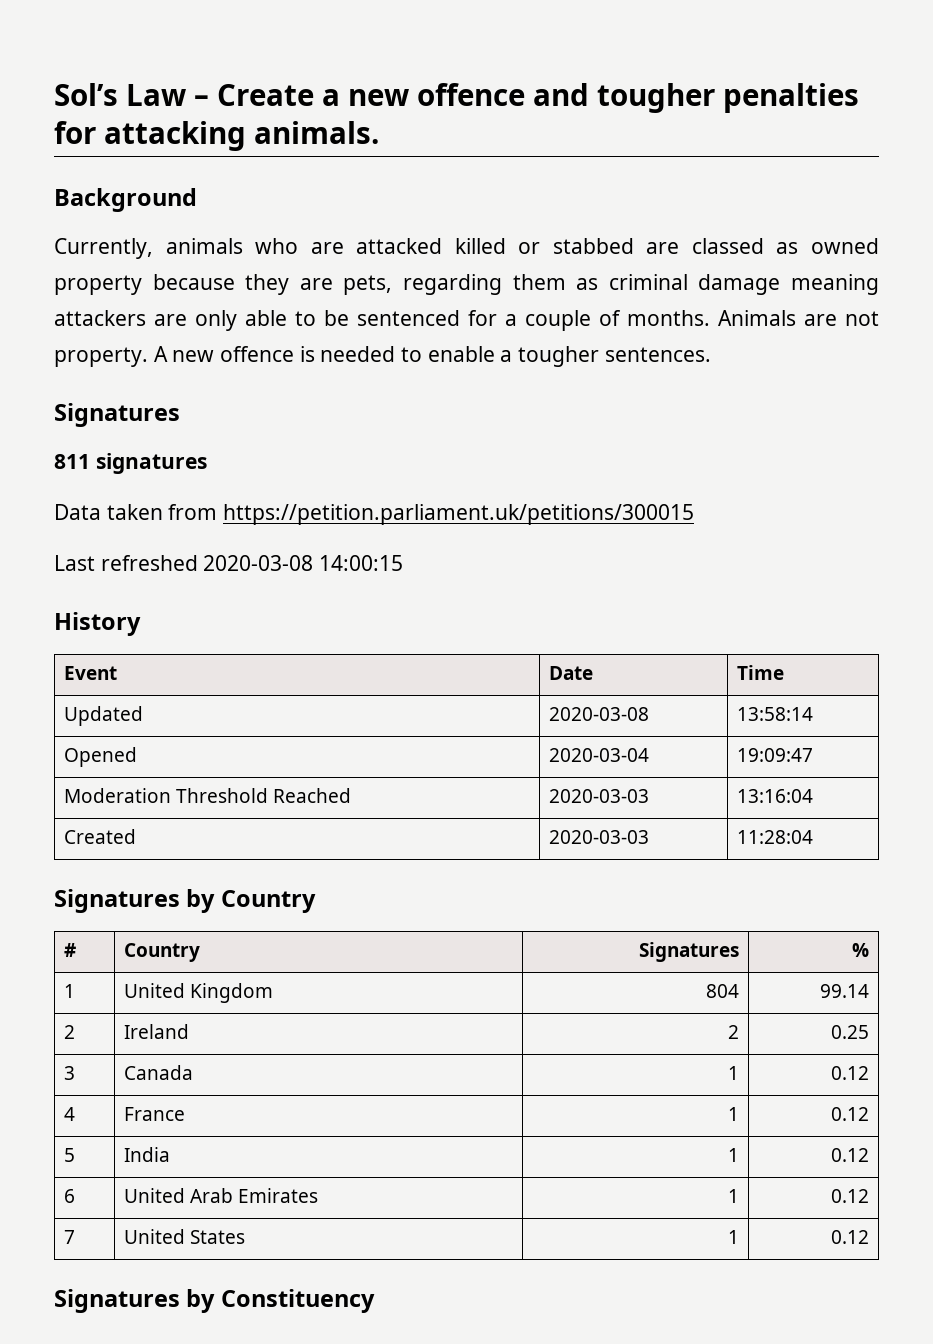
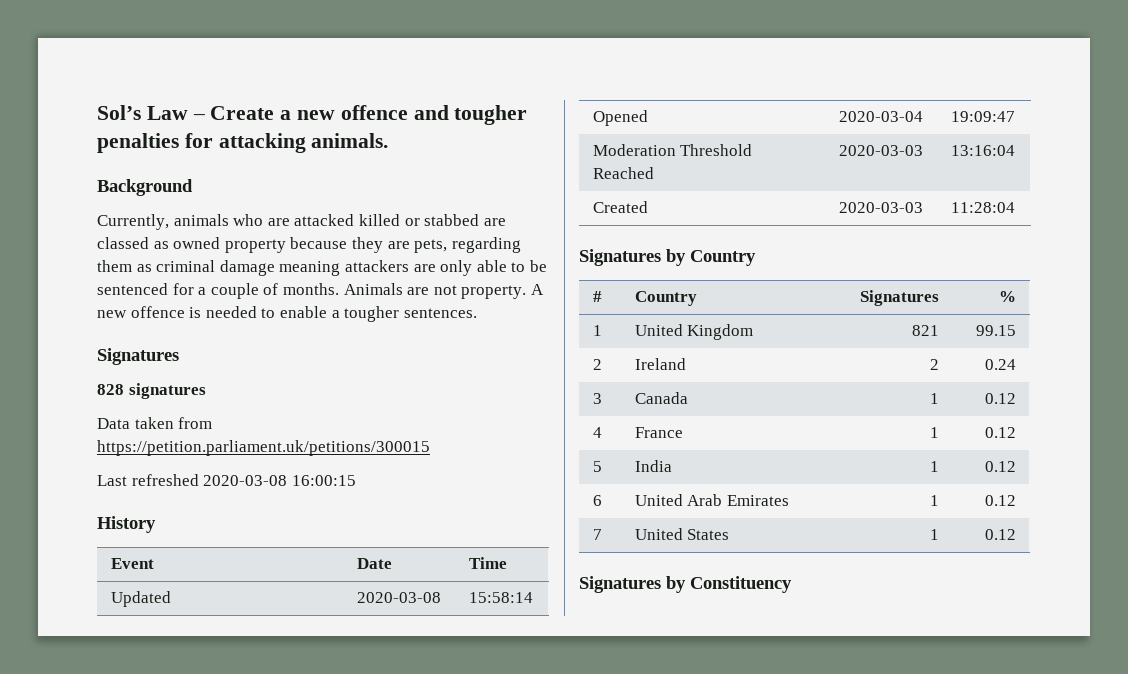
- 811 signatures
+ 828 signatures
- Last refreshed 2020-03-08 14:00:15
+ Last refreshed 2020-03-08 16:00:15
- Updated | 2020-03-08 | 13:58:14
+ Updated | 2020-03-08 | 15:58:14
- 1 | United Kingdom | 804 | 99.14
+ 1 | United Kingdom | 821 | 99.15
- 2 | Ireland | 2 | 0.25
+ 2 | Ireland | 2 | 0.24

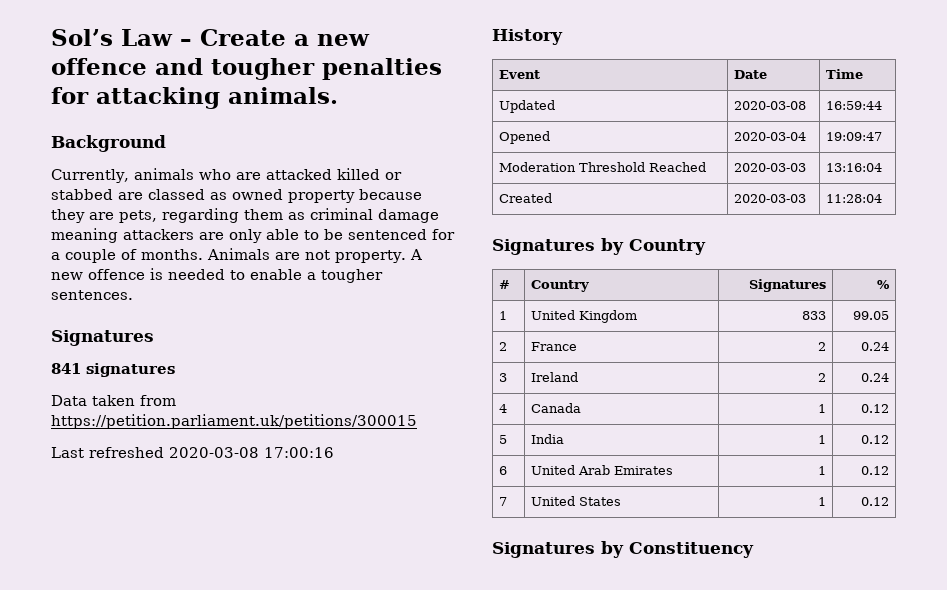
- 828 signatures
+ 841 signatures
- Last refreshed 2020-03-08 16:00:15
+ Last refreshed 2020-03-08 17:00:16
- Updated | 2020-03-08 | 15:58:14
+ Updated | 2020-03-08 | 16:59:44
- 1 | United Kingdom | 821 | 99.15
- 2 | Ireland | 2 | 0.24
+ 1 | United Kingdom | 833 | 99.05
+ 2 | France | 2 | 0.24
+ 3 | Ireland | 2 | 0.24
- 3 | Canada | 1 | 0.12
+ 4 | Canada | 1 | 0.12
- 4 | France | 1 | 0.12

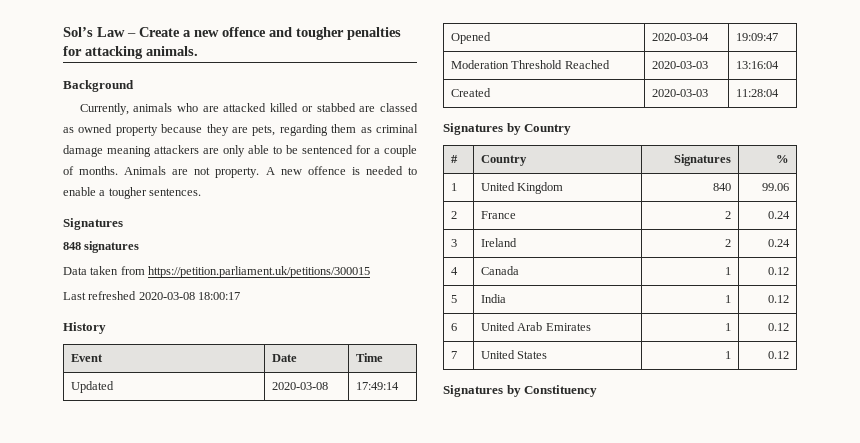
- 841 signatures
+ 848 signatures
- Last refreshed 2020-03-08 17:00:16
+ Last refreshed 2020-03-08 18:00:17
- Updated | 2020-03-08 | 16:59:44
+ Updated | 2020-03-08 | 17:49:14
- 1 | United Kingdom | 833 | 99.05
+ 1 | United Kingdom | 840 | 99.06

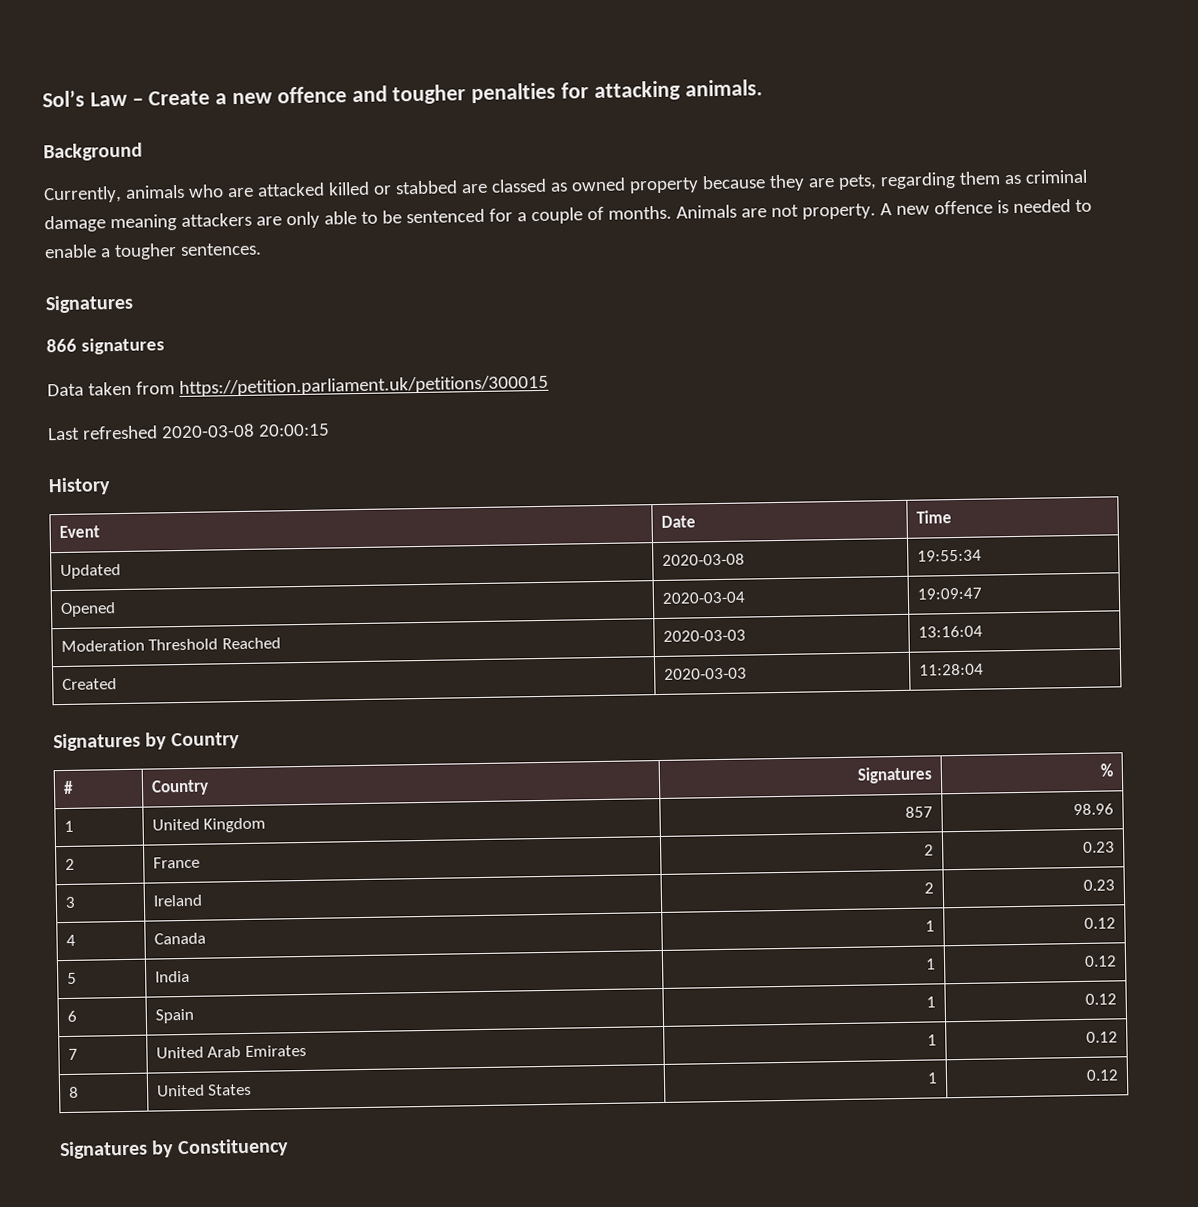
- 848 signatures
+ 866 signatures
- Last refreshed 2020-03-08 18:00:17
+ Last refreshed 2020-03-08 20:00:15
- Updated | 2020-03-08 | 17:49:14
+ Updated | 2020-03-08 | 19:55:34
- 1 | United Kingdom | 840 | 99.06
+ 1 | United Kingdom | 857 | 98.96
- 2 | France | 2 | 0.24
+ 2 | France | 2 | 0.23
- 3 | Ireland | 2 | 0.24
+ 3 | Ireland | 2 | 0.23
- 6 | United Arab Emirates | 1 | 0.12
+ 6 | Spain | 1 | 0.12
+ 7 | United Arab Emirates | 1 | 0.12
- 7 | United States | 1 | 0.12
+ 8 | United States | 1 | 0.12

